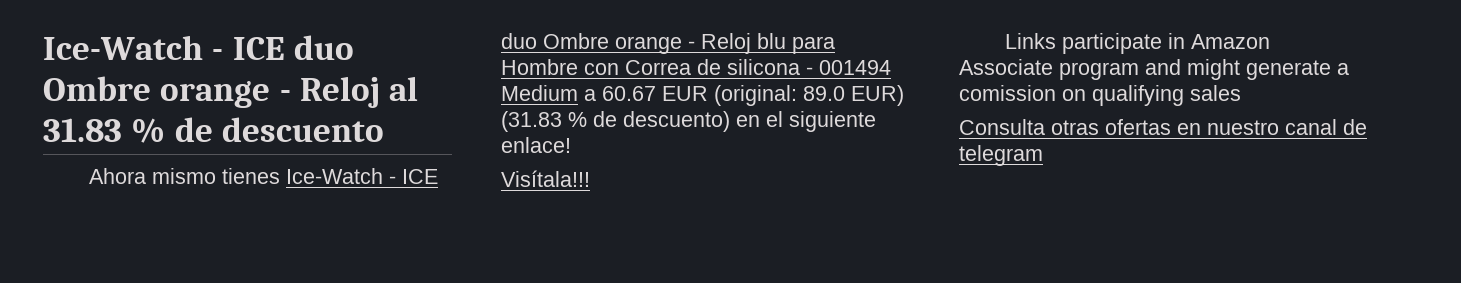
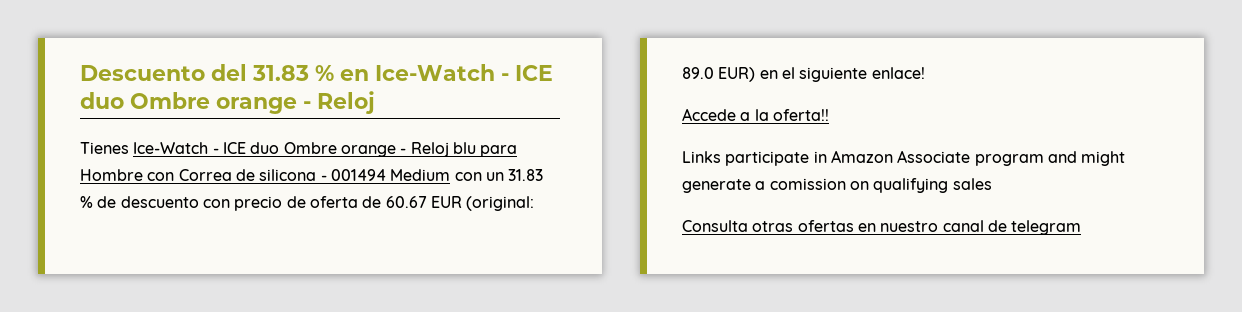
- Ice-Watch - ICE duo Ombre orange - Reloj al 31.83 % de descuento
- Ahora mismo tienes Ice-Watch - ICE duo Ombre orange - Reloj blu para Hombre con Correa de silicona - 001494 Medium a 60.67 EUR (original: 89.0 EUR) (31.83 % de descuento) en el siguiente enlace!
+ Descuento del 31.83 % en Ice-Watch - ICE duo Ombre orange - Reloj
+ Tienes Ice-Watch - ICE duo Ombre orange - Reloj blu para Hombre con Correa de silicona - 001494 Medium con un 31.83 % de descuento con precio de oferta de 60.67 EUR (original: 89.0 EUR) en el siguiente enlace!
- Visítala!!!
+ Accede a la oferta!!

